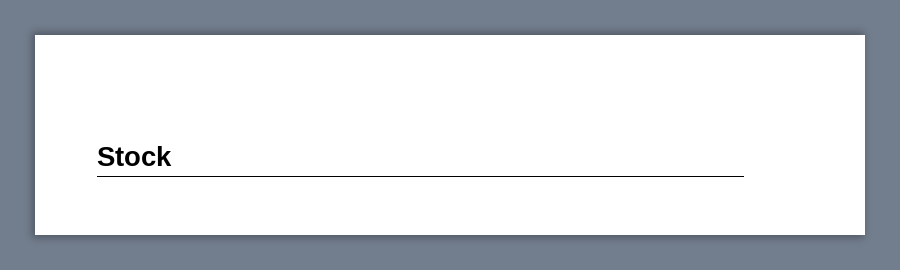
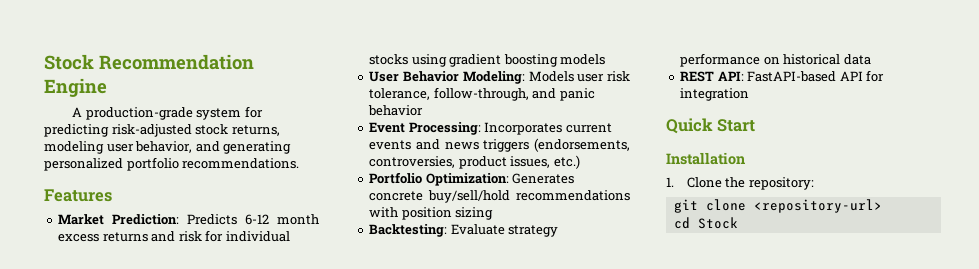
- Stock
+ Stock Recommendation Engine
+ A production-grade system for predicting risk-adjusted stock returns, modeling user behavior, and generating personalized portfolio recommendations.
+ Features
+ Market Prediction: Predicts 6-12 month excess returns and risk for individual stocks using gradient boosting models
+ User Behavior Modeling: Models user risk tolerance, follow-through, and panic behavior
+ Event Processing: Incorporates current events and news triggers (endorsements, controversies, product issues, etc.)
+ Portfolio Optimization: Generates concrete buy/sell/hold recommendations with position sizing
+ Backtesting: Evaluate strategy performance on historical data
+ REST API: FastAPI-based API for integration
+ Quick Start
+ Installation
+ 1. Clone the repository:
+ git clone <repository-url>
+ cd Stock

